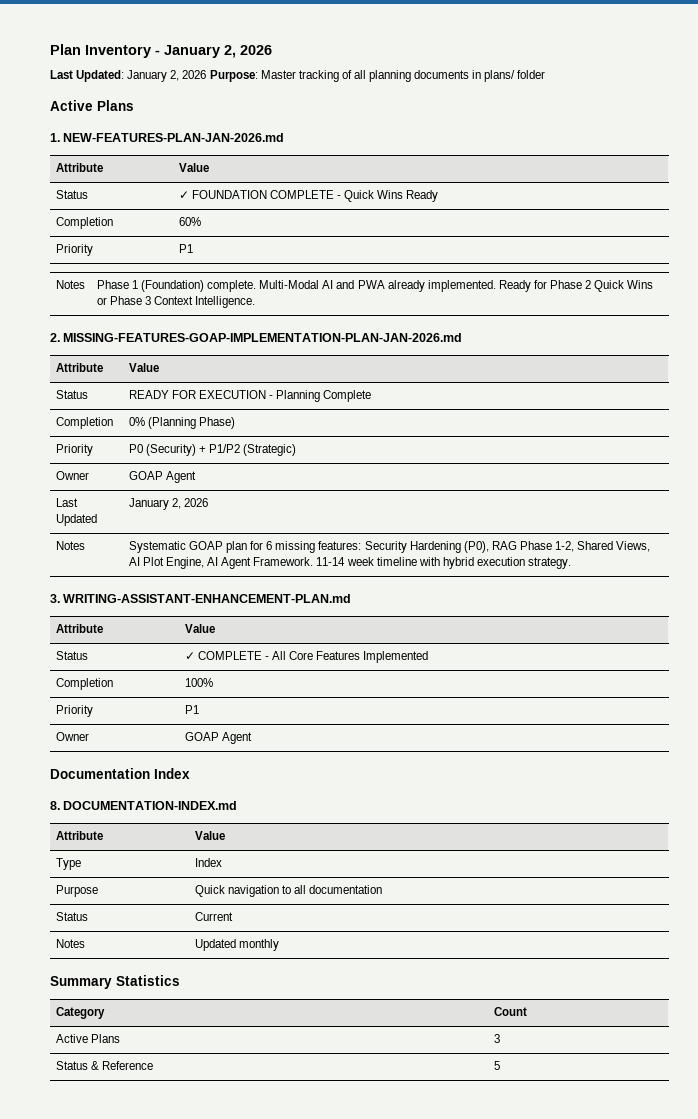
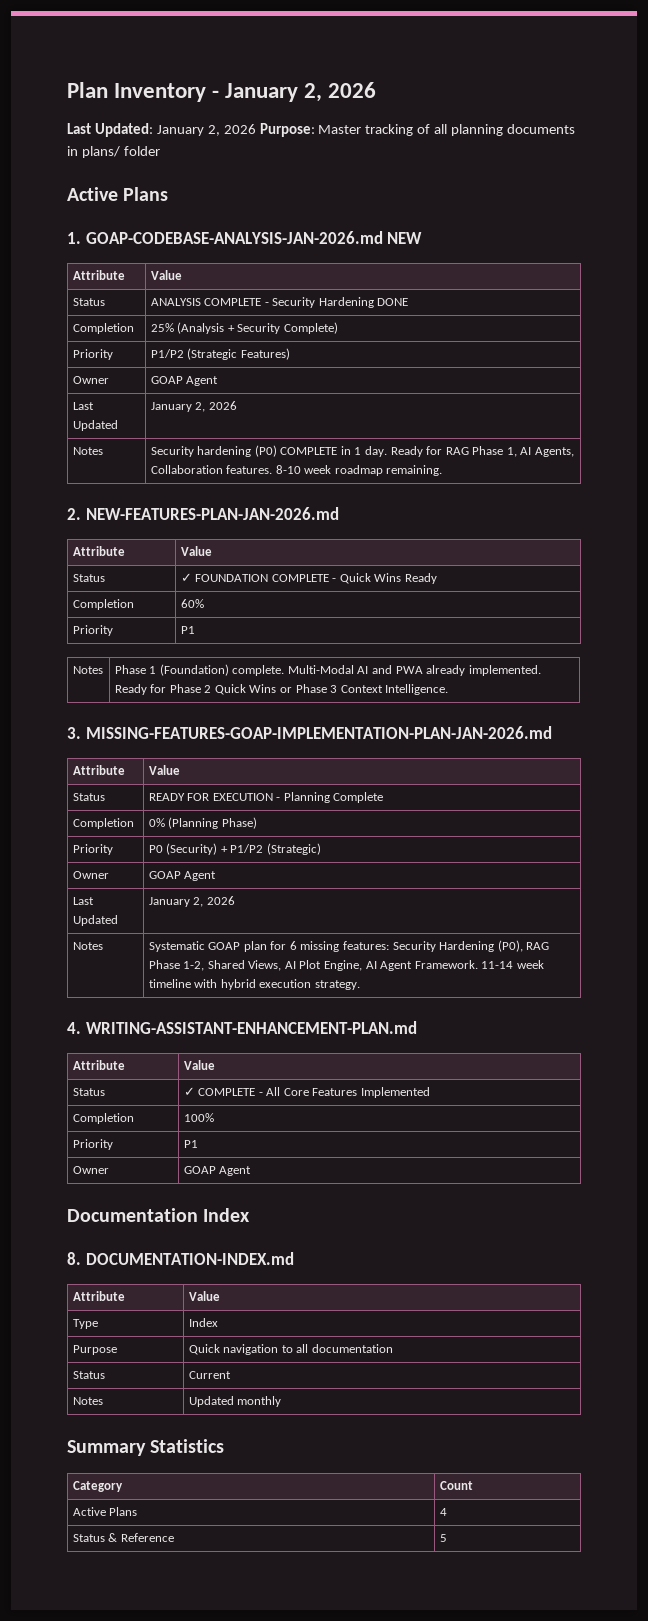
- 1. NEW-FEATURES-PLAN-JAN-2026.md
+ 1. GOAP-CODEBASE-ANALYSIS-JAN-2026.md NEW
+ Attribute | Value
+ Status | ANALYSIS COMPLETE - Security Hardening DONE
+ Completion | 25% (Analysis + Security Complete)
+ Priority | P1/P2 (Strategic Features)
+ Owner | GOAP Agent
+ Last Updated | January 2, 2026
+ Notes | Security hardening (P0) COMPLETE in 1 day. Ready for RAG Phase 1, AI Agents, Collaboration features. 8-10 week roadmap remaining.
+ 2. NEW-FEATURES-PLAN-JAN-2026.md
- 2. MISSING-FEATURES-GOAP-IMPLEMENTATION-PLAN-JAN-2026.md
+ 3. MISSING-FEATURES-GOAP-IMPLEMENTATION-PLAN-JAN-2026.md
- 3. WRITING-ASSISTANT-ENHANCEMENT-PLAN.md
+ 4. WRITING-ASSISTANT-ENHANCEMENT-PLAN.md
- Active Plans | 3
+ Active Plans | 4

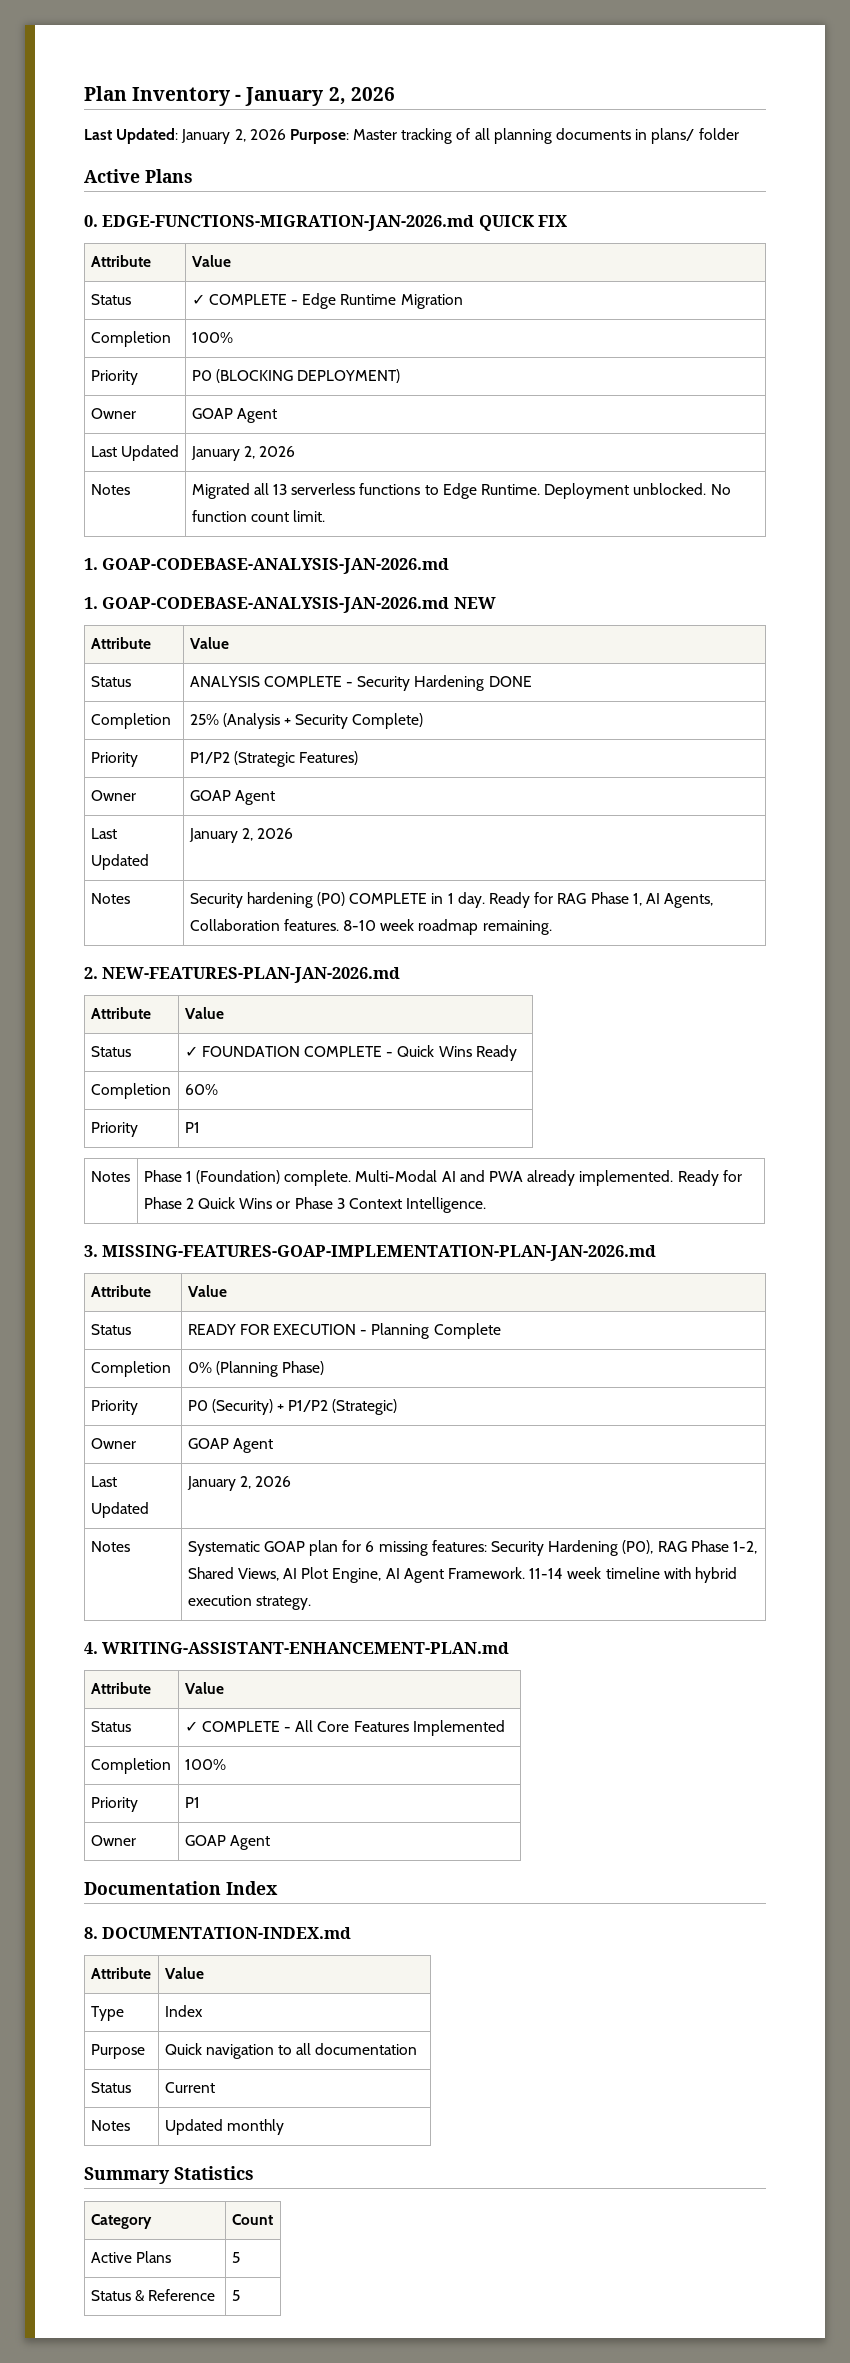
+ 0. EDGE-FUNCTIONS-MIGRATION-JAN-2026.md QUICK FIX
+ Attribute | Value
+ Status | ✓ COMPLETE - Edge Runtime Migration
+ Completion | 100%
+ Priority | P0 (BLOCKING DEPLOYMENT)
+ Owner | GOAP Agent
+ Last Updated | January 2, 2026
+ Notes | Migrated all 13 serverless functions to Edge Runtime. Deployment unblocked. No function count limit.
+ 1. GOAP-CODEBASE-ANALYSIS-JAN-2026.md
- Active Plans | 4
+ Active Plans | 5

